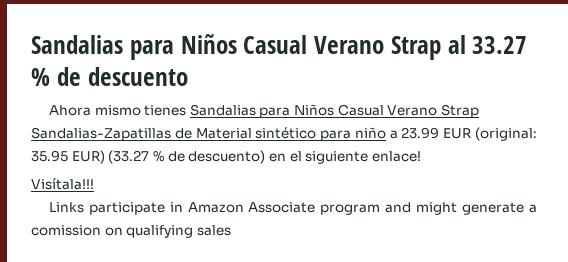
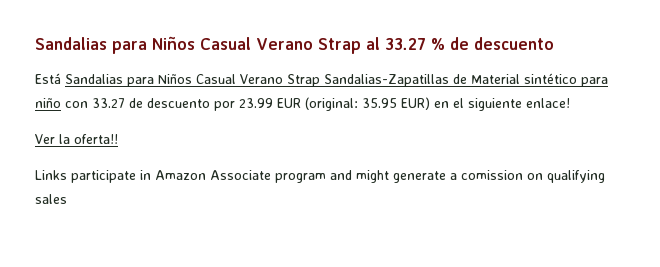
- Ahora mismo tienes Sandalias para Niños Casual Verano Strap Sandalias-Zapatillas de Material sintético para niño a 23.99 EUR (original: 35.95 EUR) (33.27 % de descuento) en el siguiente enlace!
+ Está Sandalias para Niños Casual Verano Strap Sandalias-Zapatillas de Material sintético para niño con 33.27 de descuento por 23.99 EUR (original: 35.95 EUR) en el siguiente enlace!
- Visítala!!!
+ Ver la oferta!!

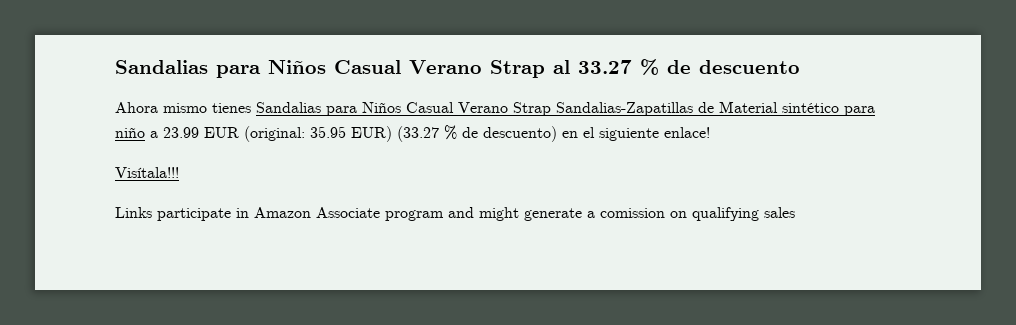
- Está Sandalias para Niños Casual Verano Strap Sandalias-Zapatillas de Material sintético para niño con 33.27 de descuento por 23.99 EUR (original: 35.95 EUR) en el siguiente enlace!
+ Ahora mismo tienes Sandalias para Niños Casual Verano Strap Sandalias-Zapatillas de Material sintético para niño a 23.99 EUR (original: 35.95 EUR) (33.27 % de descuento) en el siguiente enlace!
- Ver la oferta!!
+ Visítala!!!

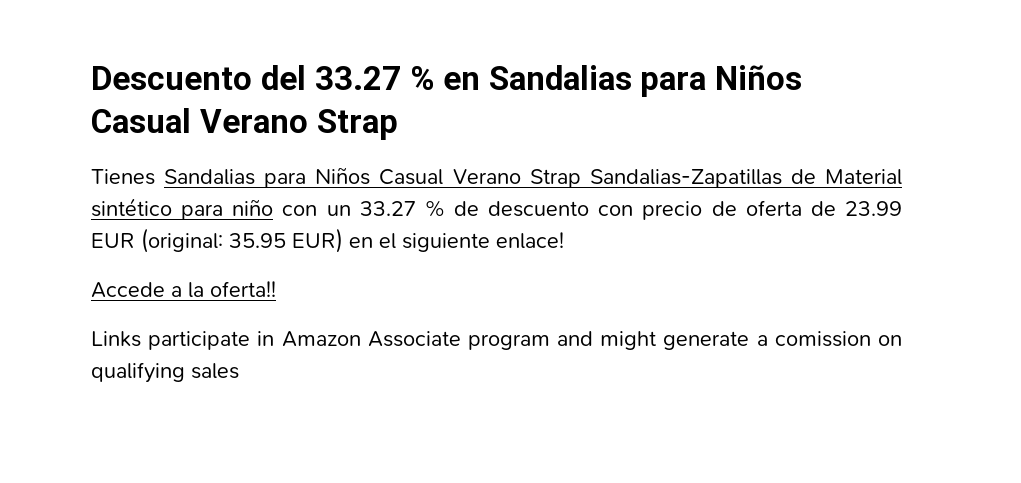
- Sandalias para Niños Casual Verano Strap al 33.27 % de descuento
- Ahora mismo tienes Sandalias para Niños Casual Verano Strap Sandalias-Zapatillas de Material sintético para niño a 23.99 EUR (original: 35.95 EUR) (33.27 % de descuento) en el siguiente enlace!
+ Descuento del 33.27 % en Sandalias para Niños Casual Verano Strap
+ Tienes Sandalias para Niños Casual Verano Strap Sandalias-Zapatillas de Material sintético para niño con un 33.27 % de descuento con precio de oferta de 23.99 EUR (original: 35.95 EUR) en el siguiente enlace!
- Visítala!!!
+ Accede a la oferta!!

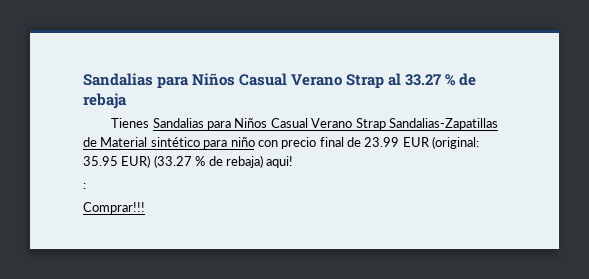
- Descuento del 33.27 % en Sandalias para Niños Casual Verano Strap
+ Sandalias para Niños Casual Verano Strap al 33.27 % de rebaja
- Tienes Sandalias para Niños Casual Verano Strap Sandalias-Zapatillas de Material sintético para niño con un 33.27 % de descuento con precio de oferta de 23.99 EUR (original: 35.95 EUR) en el siguiente enlace!
- Accede a la oferta!!
- Links participate in Amazon Associate program and might generate a comission on qualifying sales
+ Tienes Sandalias para Niños Casual Verano Strap Sandalias-Zapatillas de Material sintético para niño con precio final de 23.99 EUR (original: 35.95 EUR) (33.27 % de rebaja) aqui!
+ :
+ Comprar!!!

